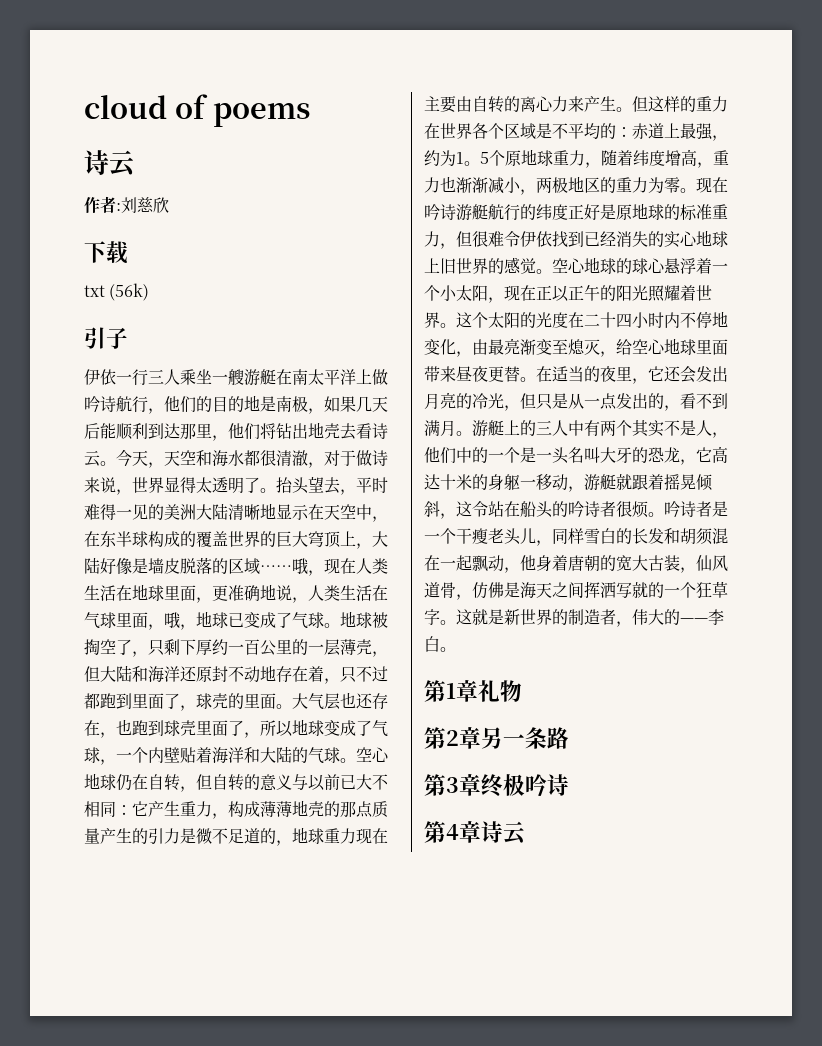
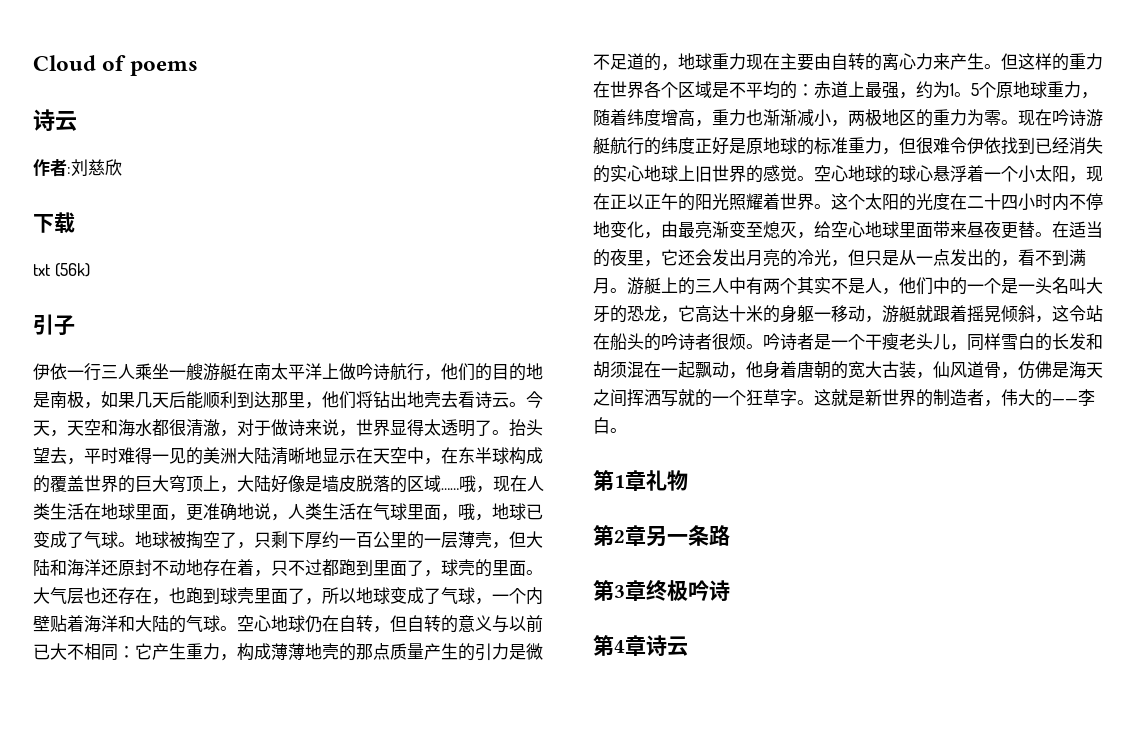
- cloud of poems
+ Cloud of poems

